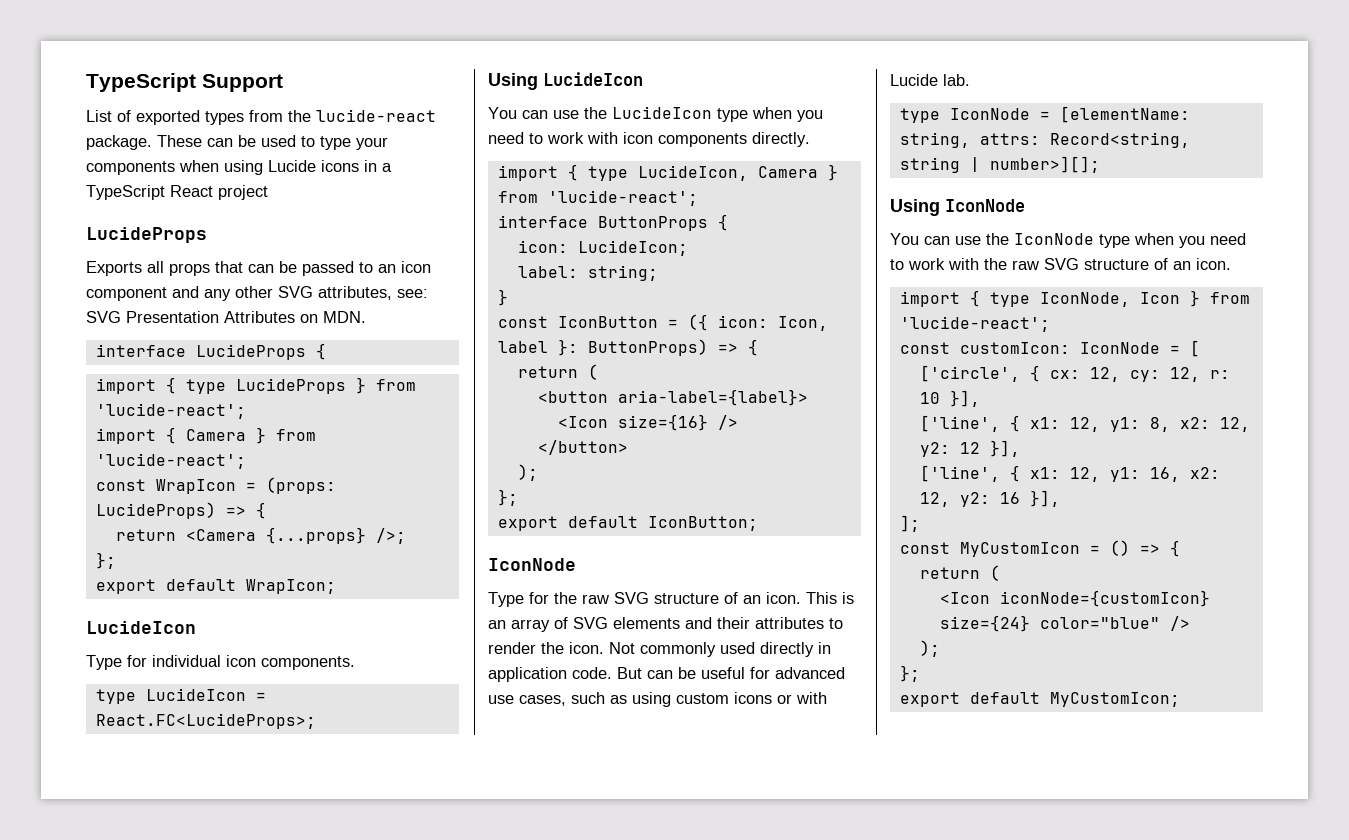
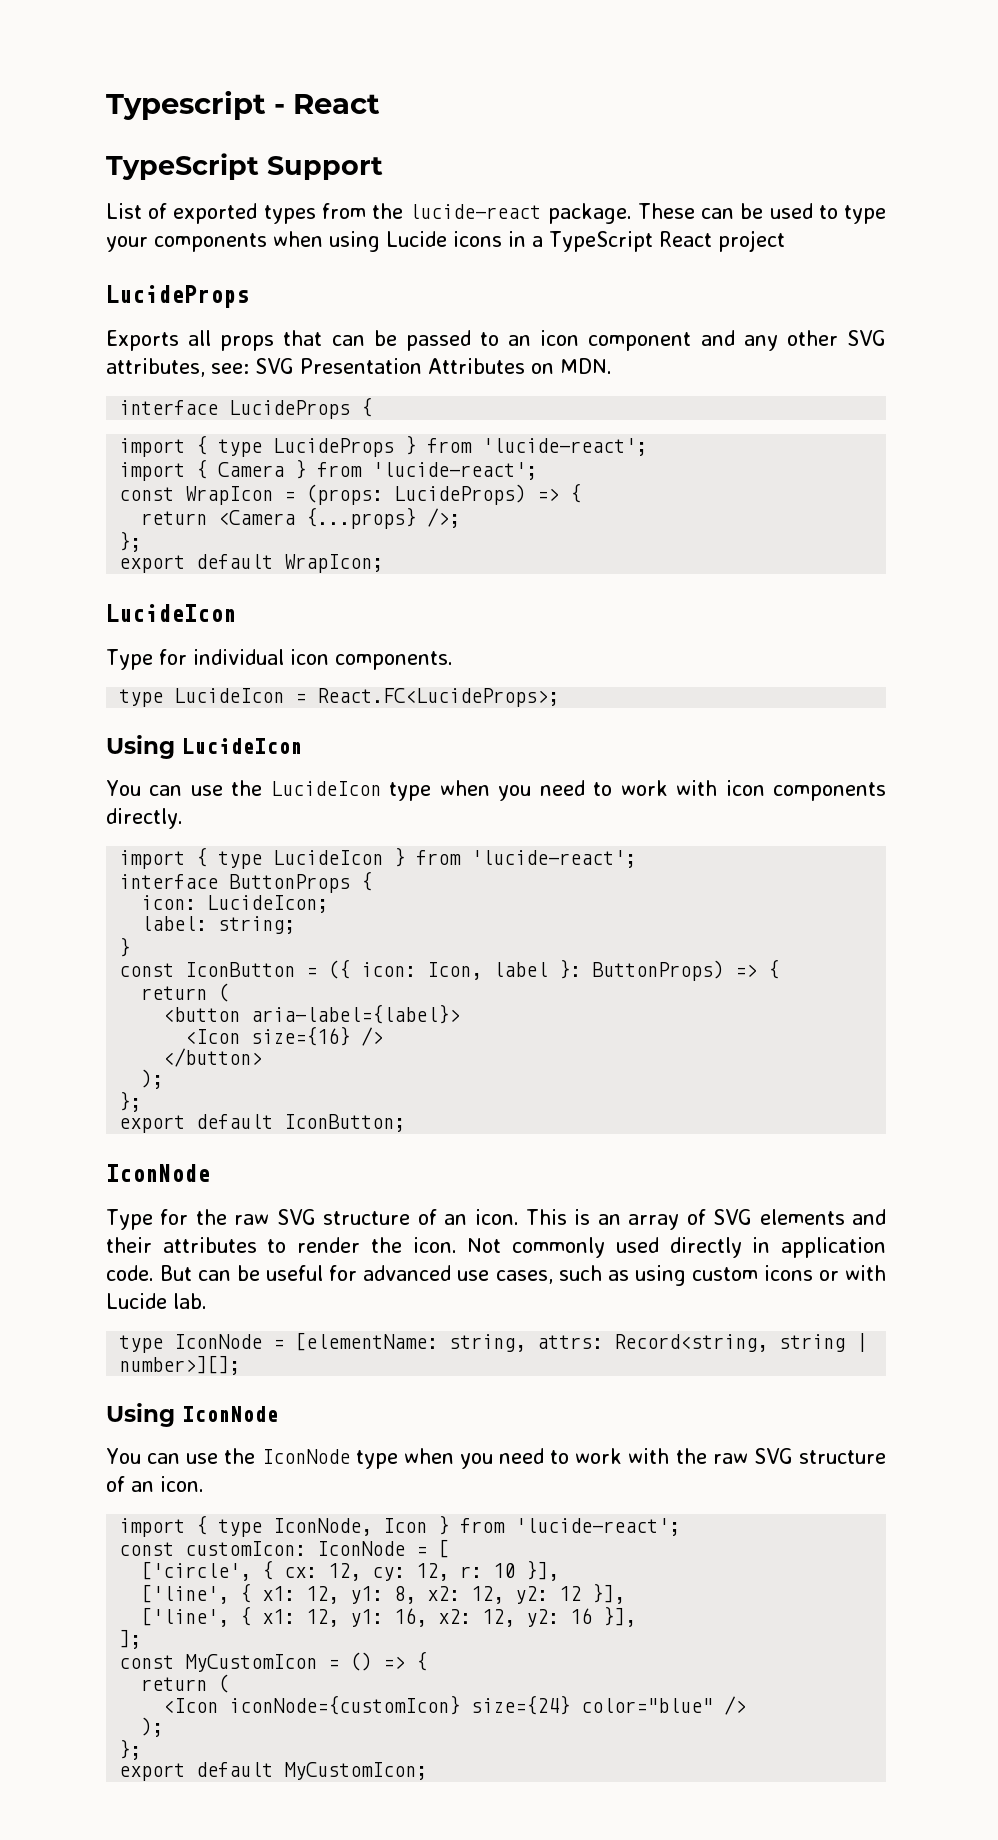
+ Typescript - React
- import { type LucideIcon, Camera } from 'lucide-react';
+ import { type LucideIcon } from 'lucide-react';

